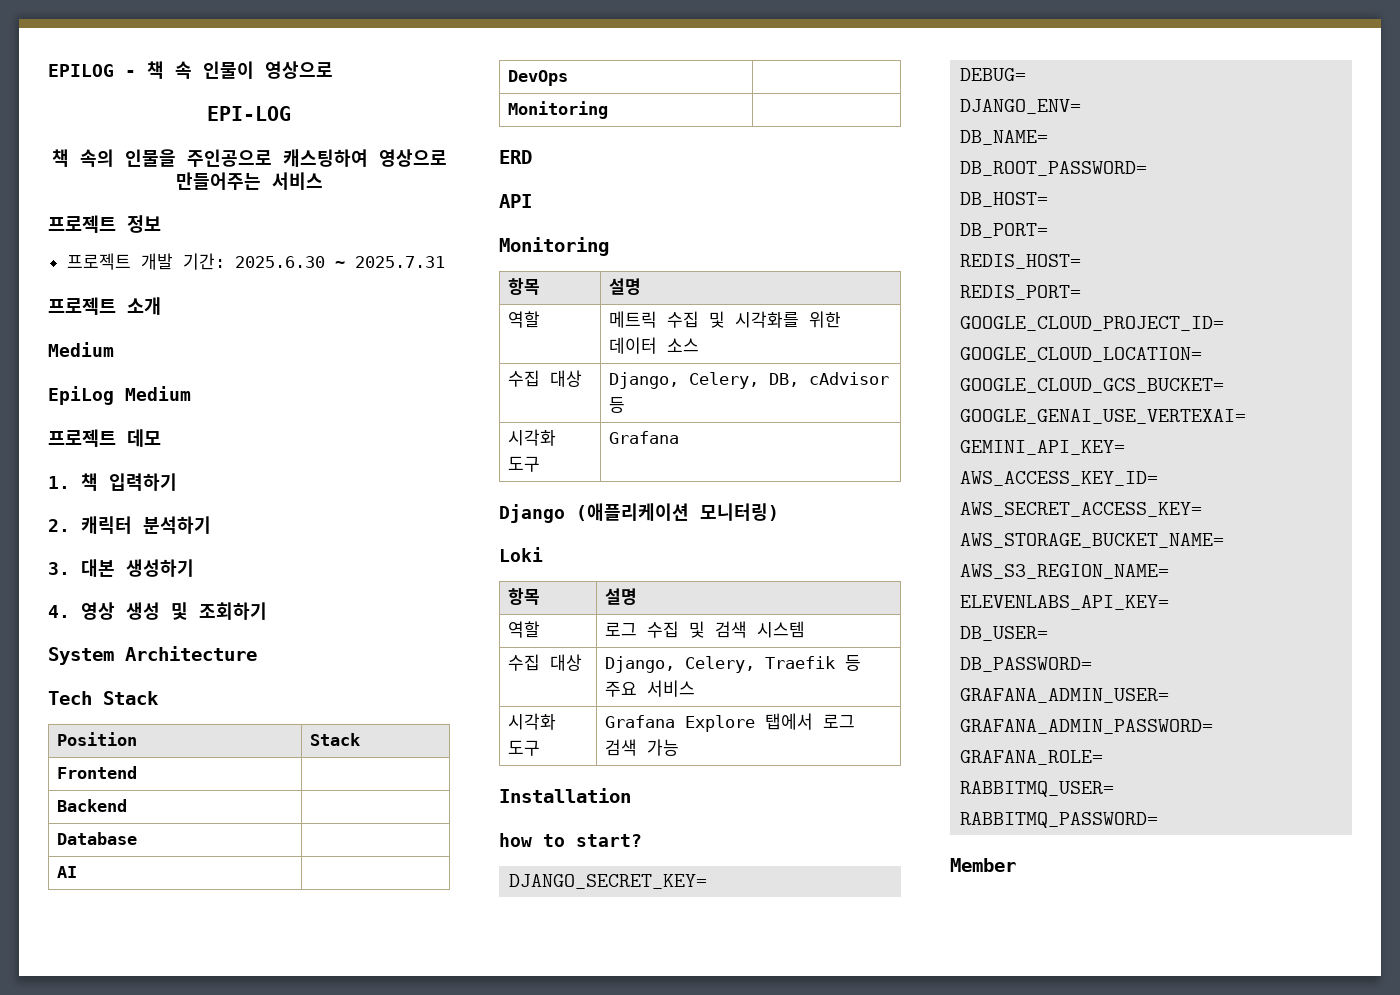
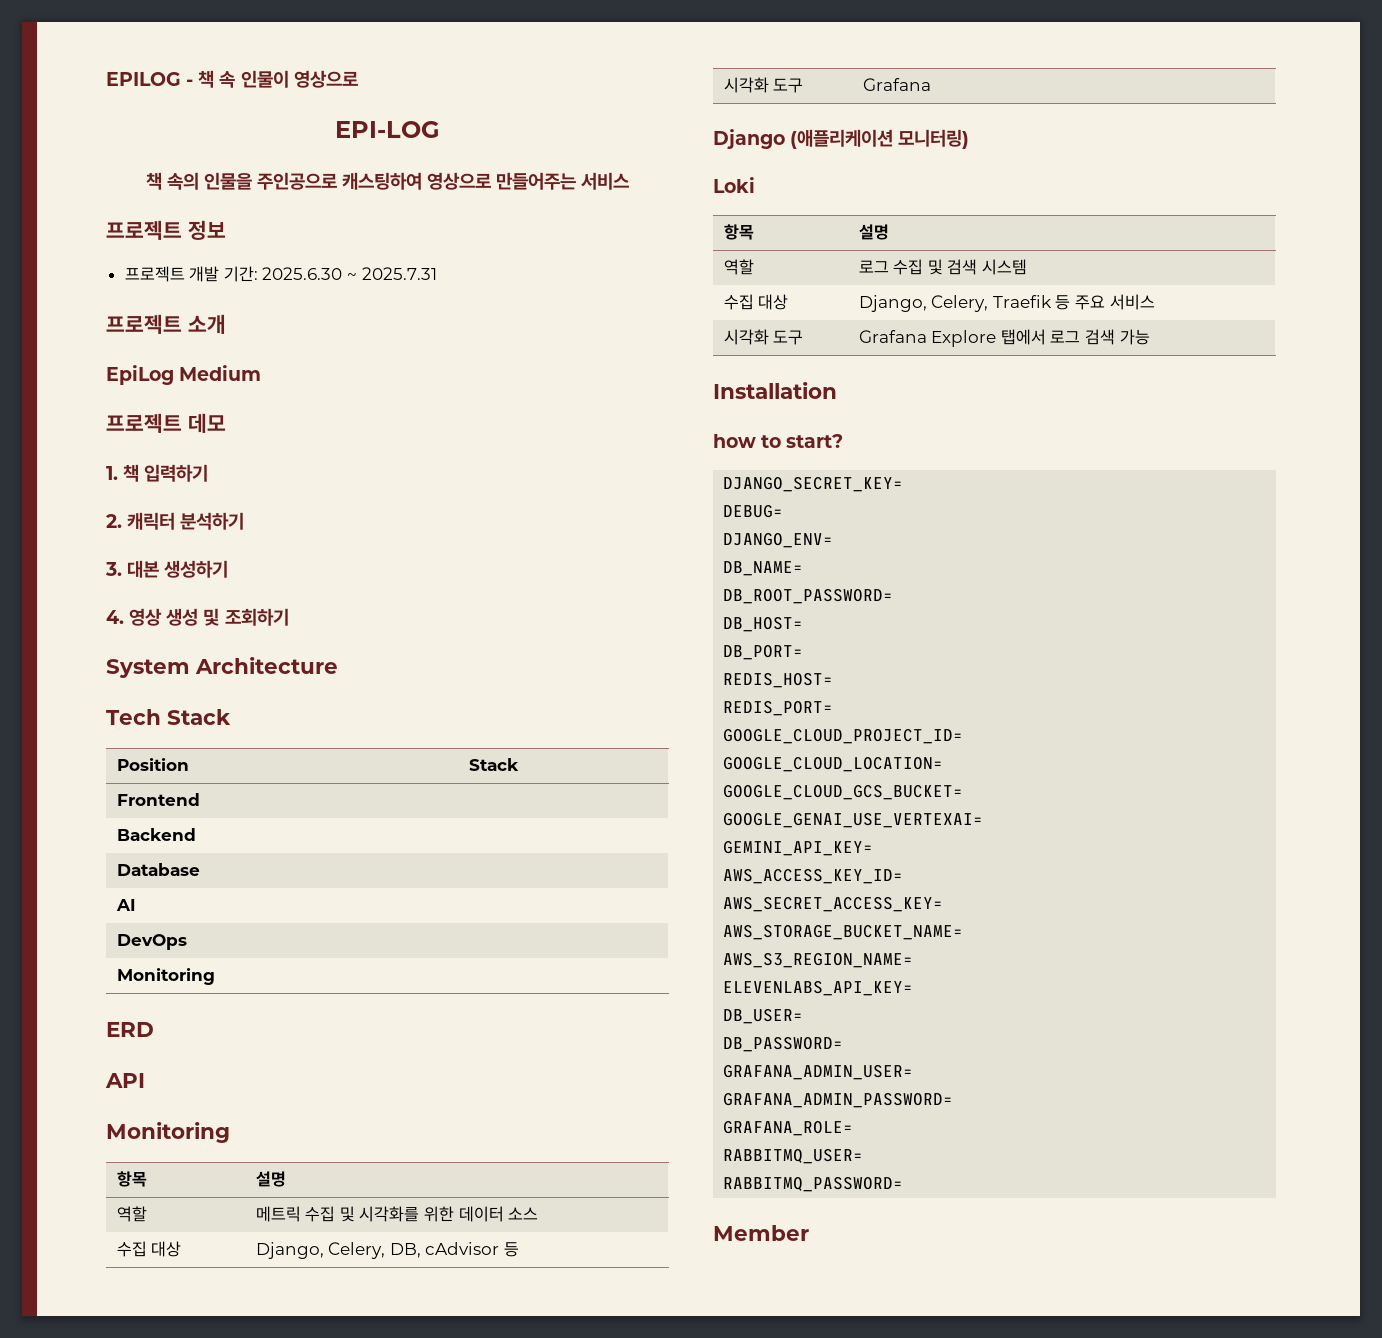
  프로젝트 소개
- Medium

